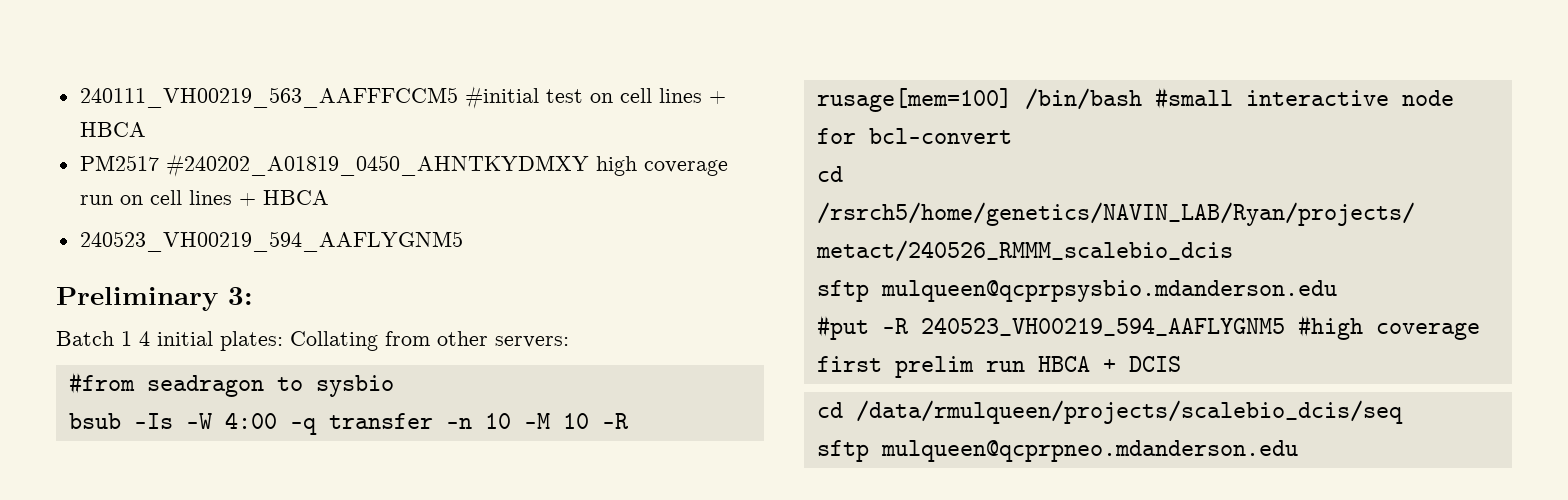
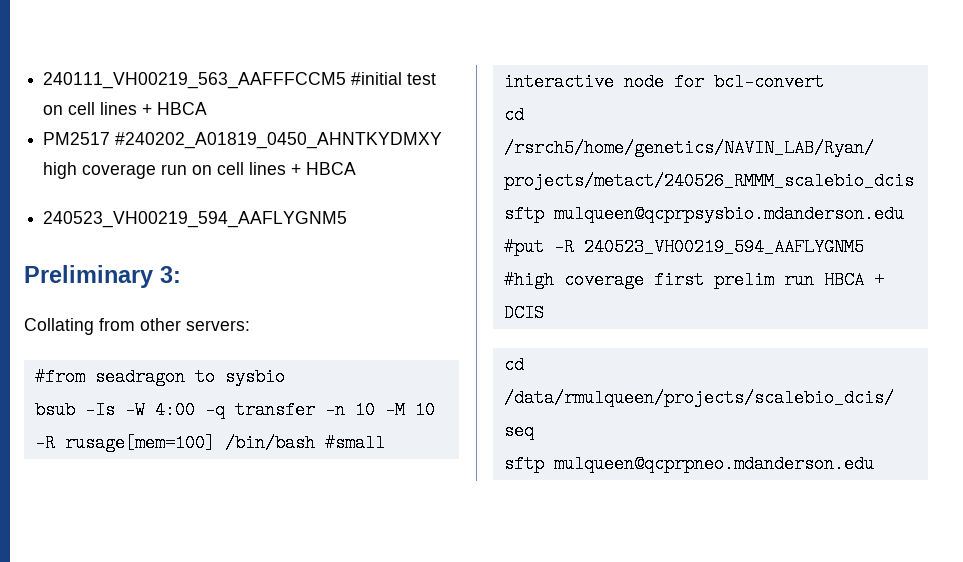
- Batch 1 4 initial plates: Collating from other servers:
+ Collating from other servers:

